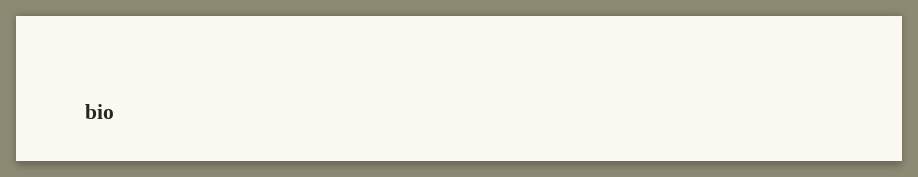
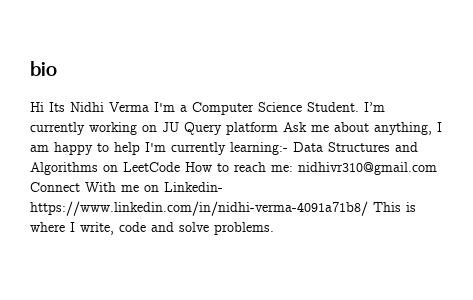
+ Hi Its Nidhi Verma I'm a Computer Science Student. I’m currently working on JU Query platform Ask me about anything, I am happy to help I'm currently learning:- Data Structures and Algorithms on LeetCode How to reach me: nidhivr310@gmail.com Connect With me on Linkedin- https://www.linkedin.com/in/nidhi-verma-4091a71b8/ This is where I write, code and solve problems.

